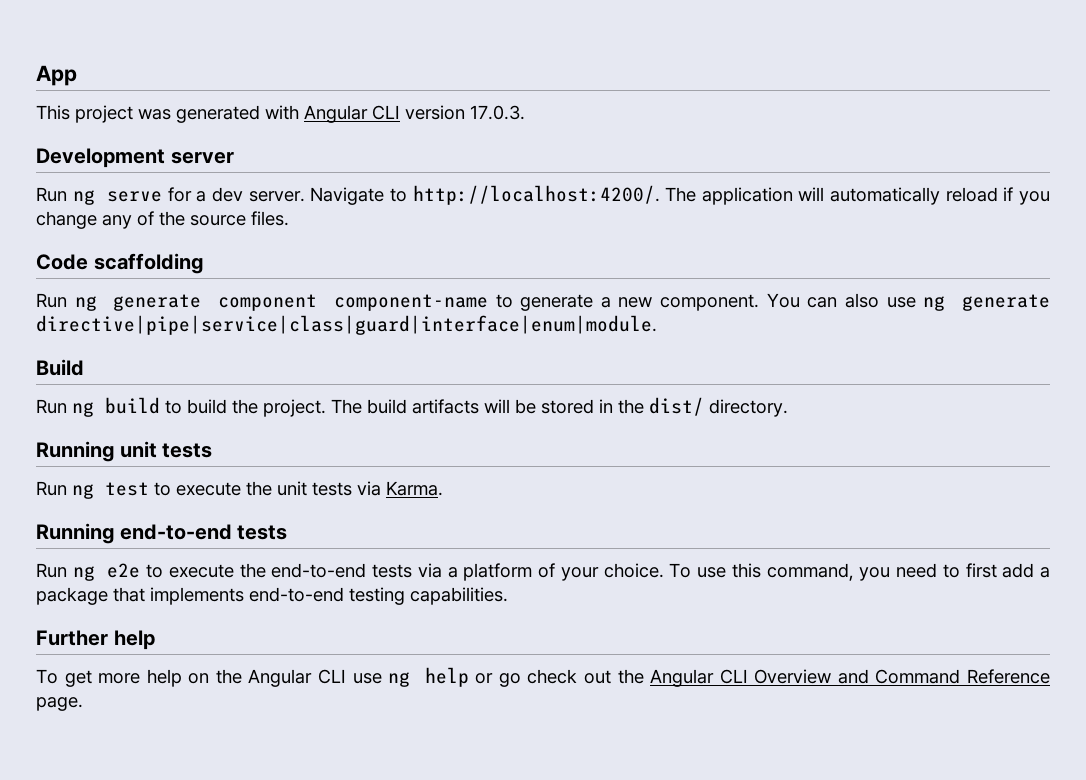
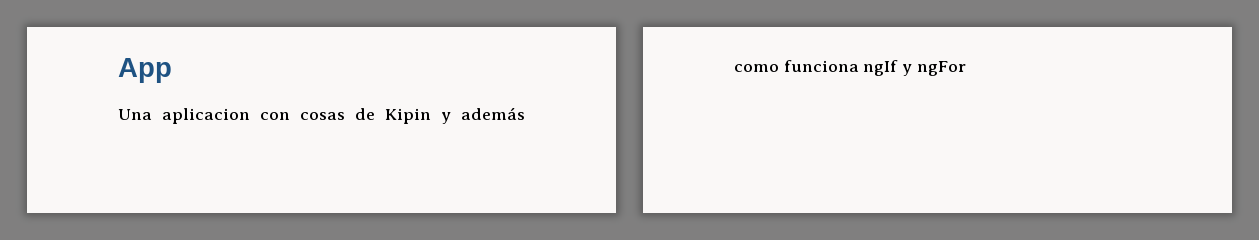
- This project was generated with Angular CLI version 17.0.3.
- Development server
- Run ng serve for a dev server. Navigate to http://localhost:4200/. The application will automatically reload if you change any of the source files.
- Code scaffolding
- Run ng generate component component-name to generate a new component. You can also use ng generate directive|pipe|service|class|guard|interface|enum|module.
- Build
- Run ng build to build the project. The build artifacts will be stored in the dist/ directory.
- Running unit tests
- Run ng test to execute the unit tests via Karma.
- Running end-to-end tests
- Run ng e2e to execute the end-to-end tests via a platform of your choice. To use this command, you need to first add a package that implements end-to-end testing capabilities.
- Further help
- To get more help on the Angular CLI use ng help or go check out the Angular CLI Overview and Command Reference page.
+ Una aplicacion con cosas de Kipin y además como funciona ngIf y ngFor

